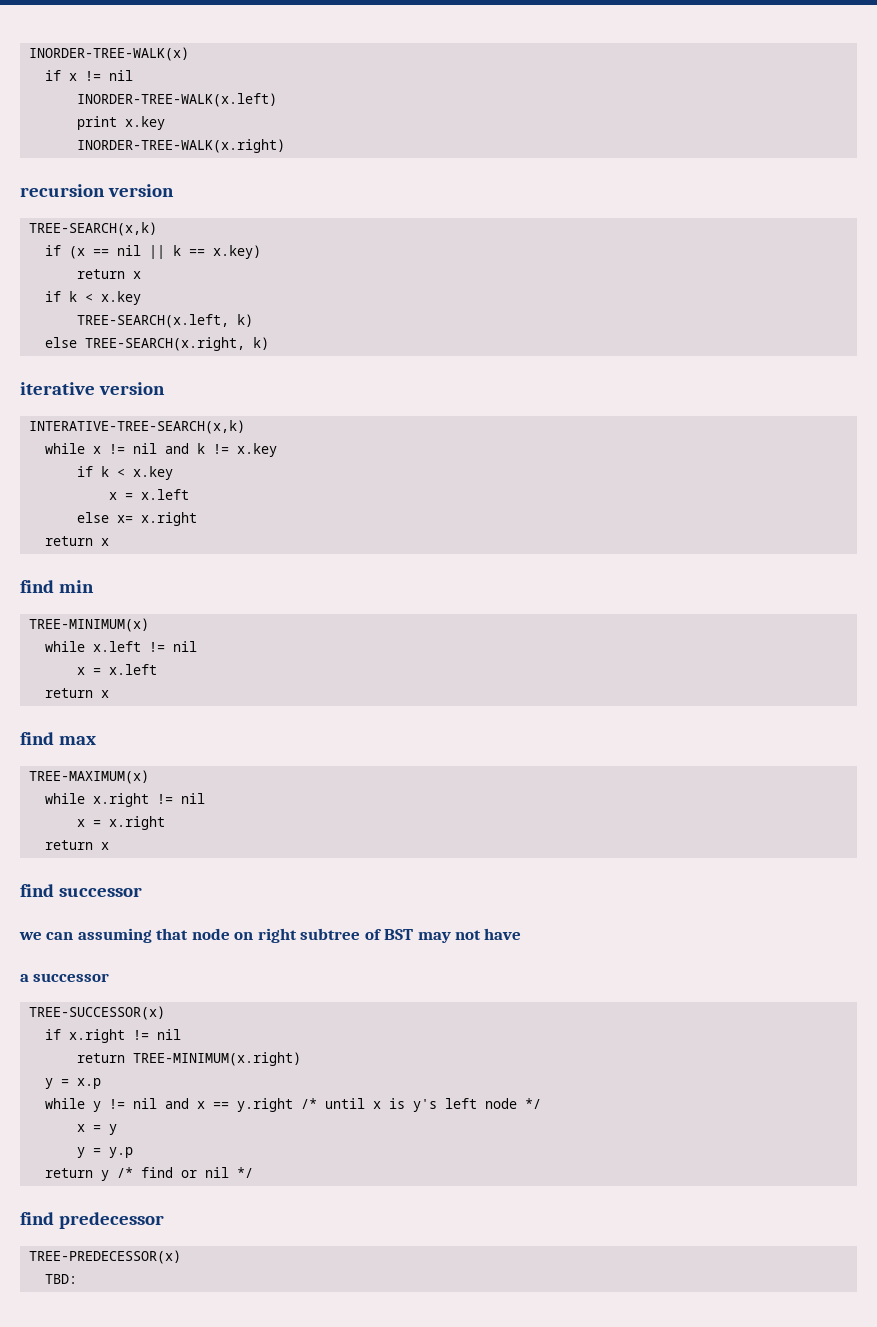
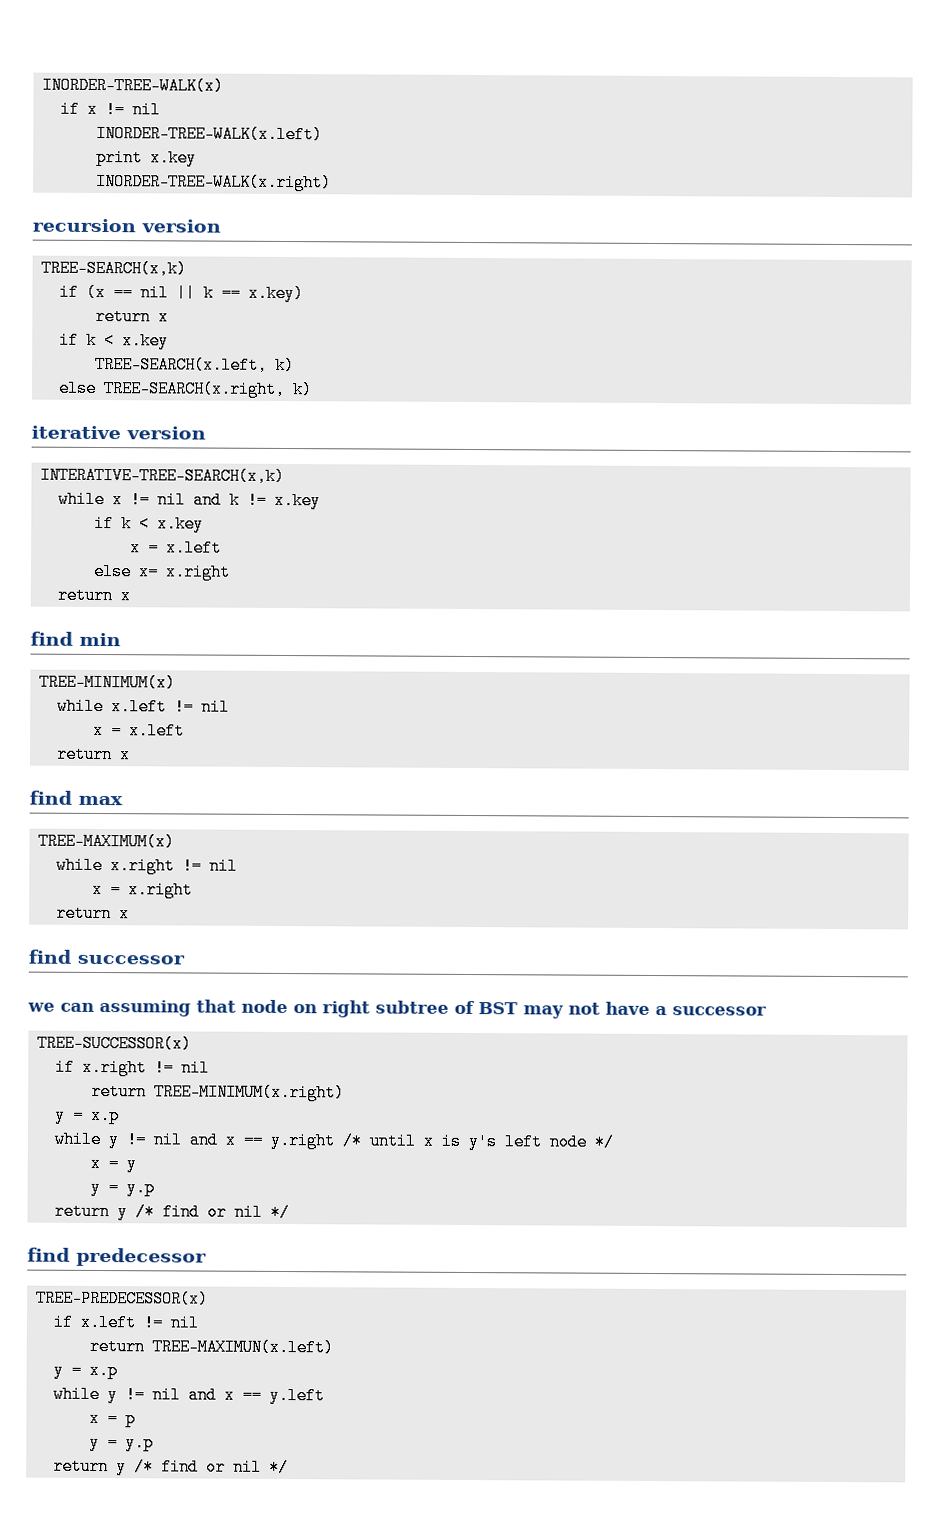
- we can assuming that node on right subtree of BST may not have
- a successor
+ we can assuming that node on right subtree of BST may not have a successor
- TBD:
+ if x.left != nil
+ return TREE-MAXIMUN(x.left)
+ y = x.p
+ while y != nil and x == y.left
+ x = p
+ y = y.p
+ return y /* find or nil */

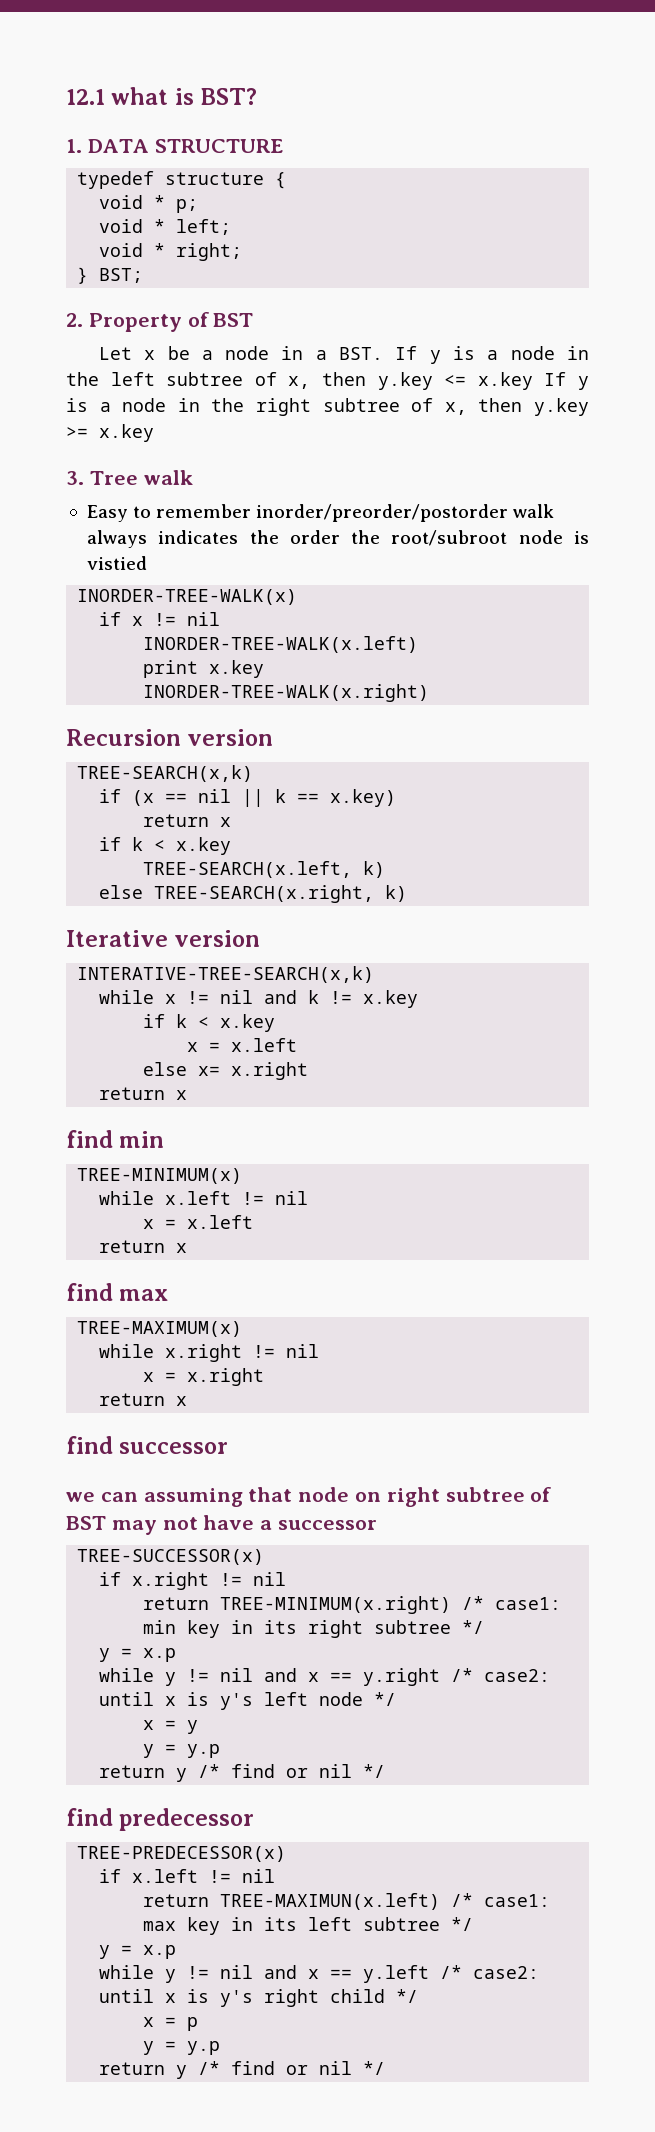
+ 12.1 what is BST?
+ 1. DATA STRUCTURE
+ typedef structure {
+ void * p;
+ void * left;
+ void * right;
+ } BST;
+ 2. Property of BST
+ Let x be a node in a BST. If y is a node in the left subtree of x, then y.key <= x.key If y is a node in the right subtree of x, then y.key >= x.key
+ 3. Tree walk
+ Easy to remember inorder/preorder/postorder walk always indicates the order the root/subroot node is vistied
- recursion version
+ Recursion version
- iterative version
+ Iterative version
- return TREE-MINIMUM(x.right)
+ return TREE-MINIMUM(x.right) /* case1: min key in its right subtree */
- while y != nil and x == y.right /* until x is y's left node */
+ while y != nil and x == y.right /* case2: until x is y's left node */
- return TREE-MAXIMUN(x.left)
+ return TREE-MAXIMUN(x.left) /* case1: max key in its left subtree */
- while y != nil and x == y.left
+ while y != nil and x == y.left /* case2: until x is y's right child */

